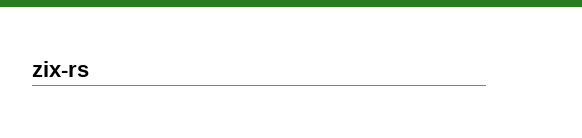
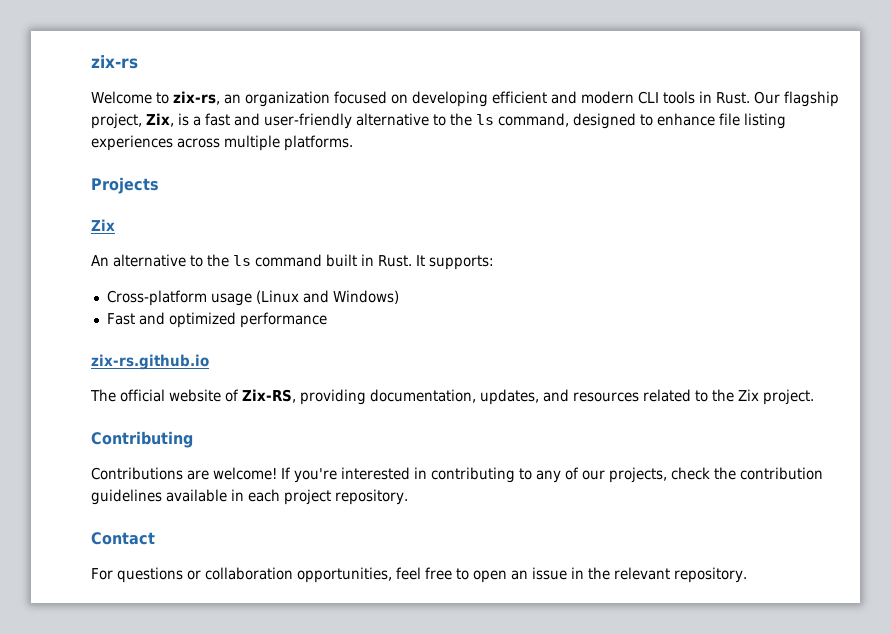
+ Welcome to zix-rs, an organization focused on developing efficient and modern CLI tools in Rust. Our flagship project, Zix, is a fast and user-friendly alternative to the ls command, designed to enhance file listing experiences across multiple platforms.
+ Projects
+ Zix
+ An alternative to the ls command built in Rust. It supports:
+ Cross-platform usage (Linux and Windows)
+ Fast and optimized performance
+ zix-rs.github.io
+ The official website of Zix-RS, providing documentation, updates, and resources related to the Zix project.
+ Contributing
+ Contributions are welcome! If you're interested in contributing to any of our projects, check the contribution guidelines available in each project repository.
+ Contact
+ For questions or collaboration opportunities, feel free to open an issue in the relevant repository.

